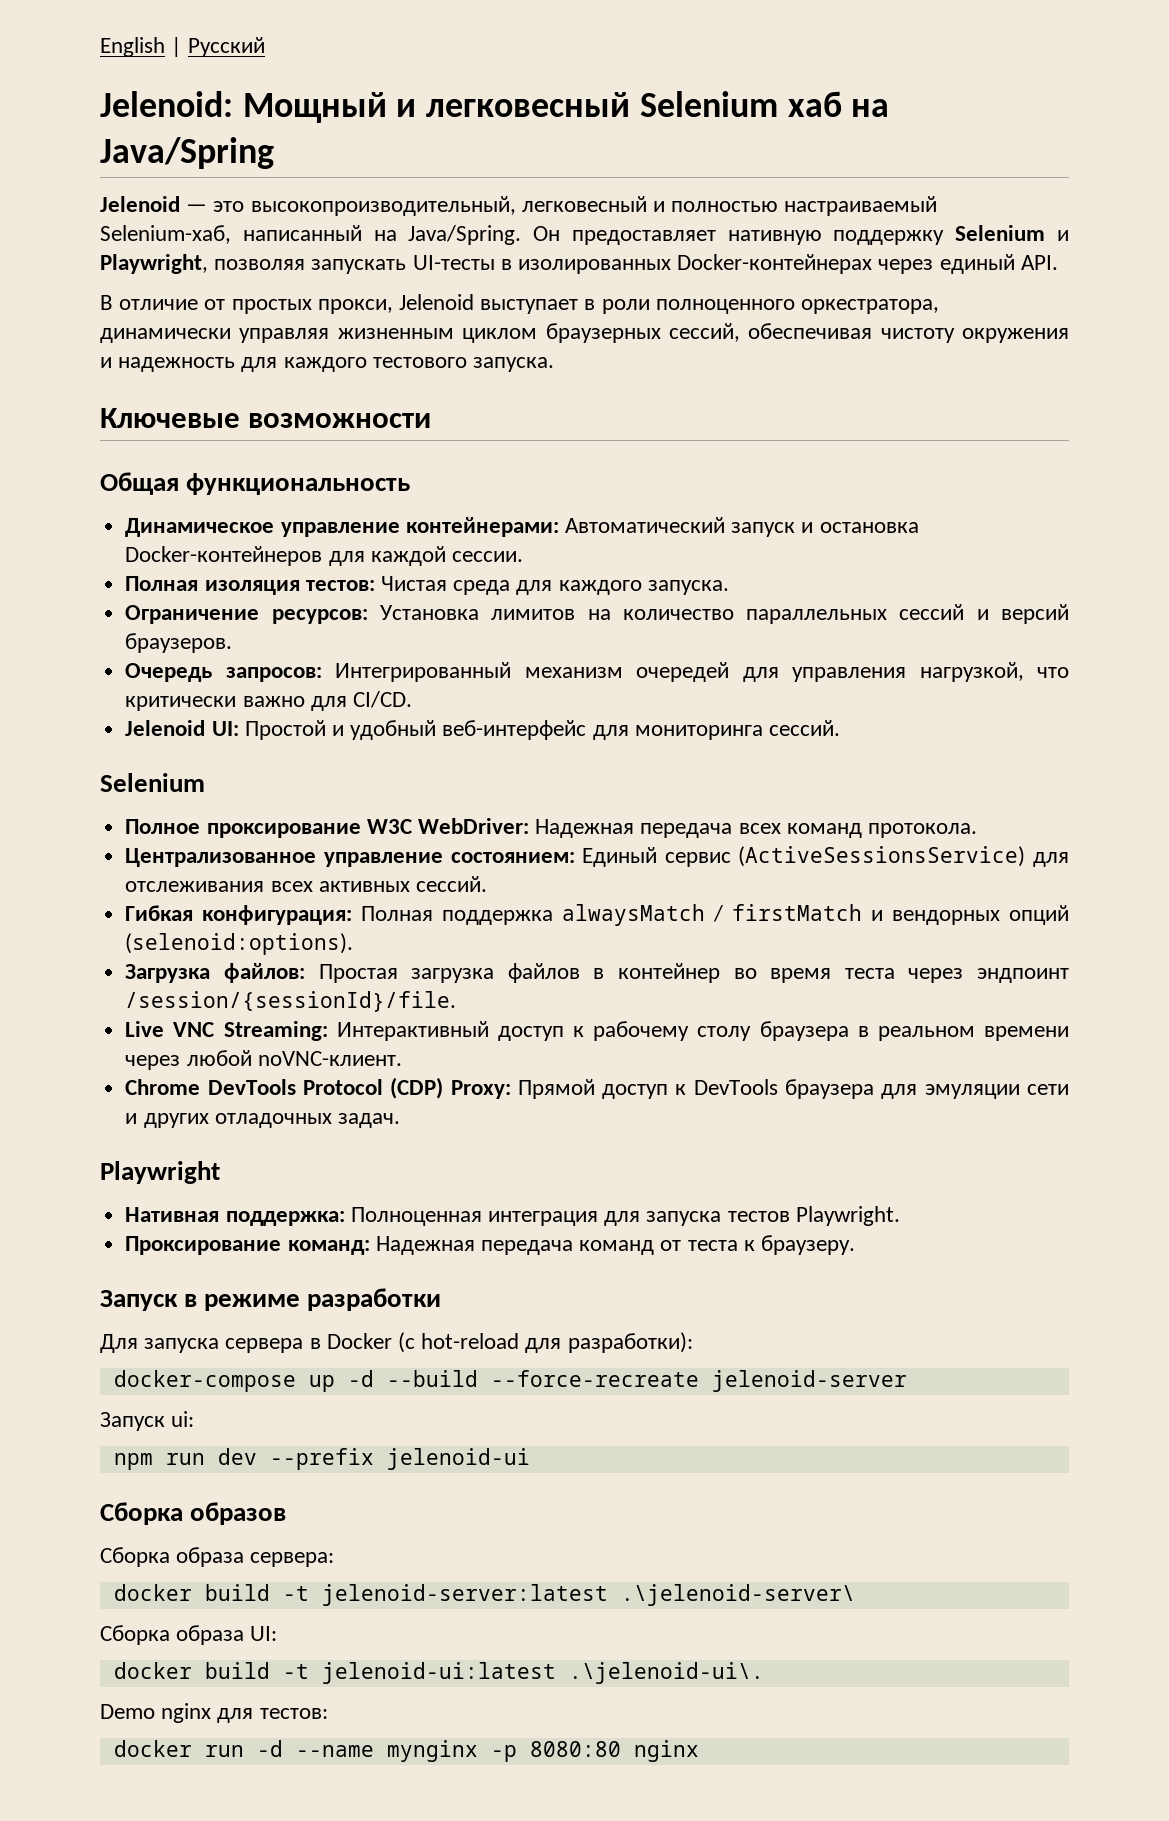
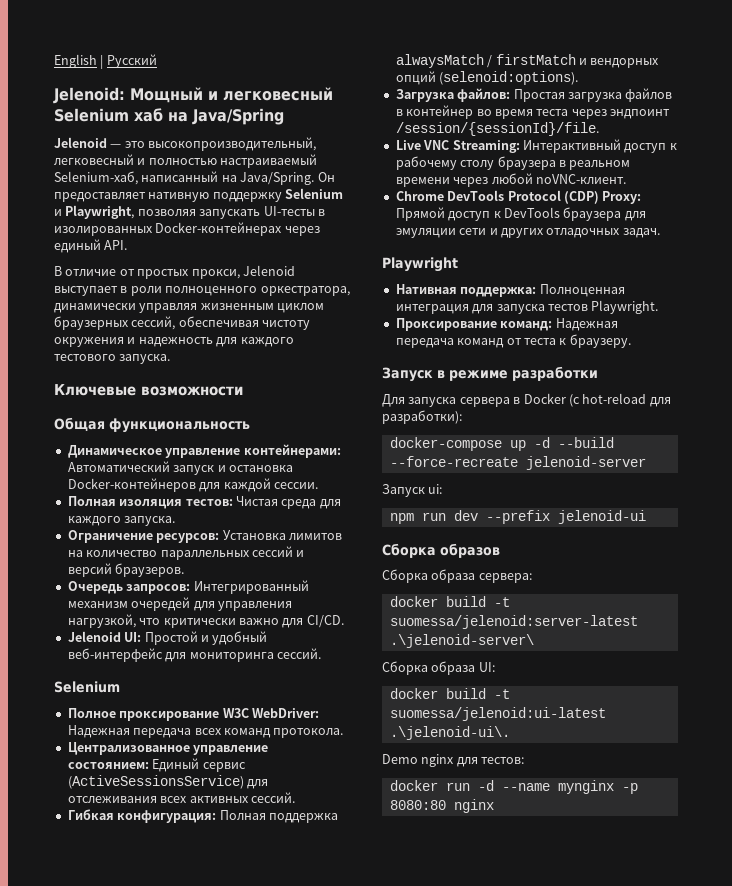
- docker build -t jelenoid-server:latest .\jelenoid-server\
+ docker build -t suomessa/jelenoid:server-latest .\jelenoid-server\
- docker build -t jelenoid-ui:latest .\jelenoid-ui\.
+ docker build -t suomessa/jelenoid:ui-latest .\jelenoid-ui\.

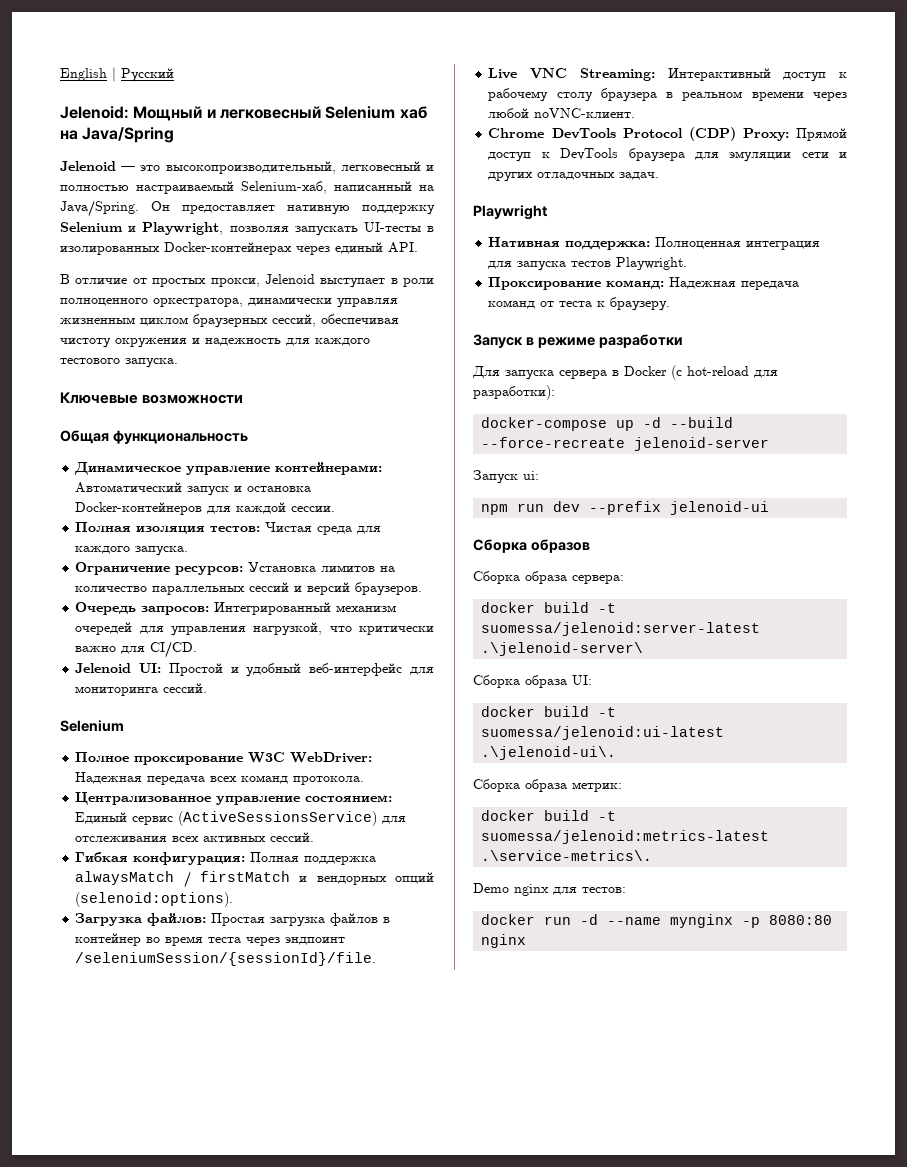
- Загрузка файлов: Простая загрузка файлов в контейнер во время теста через эндпоинт /session/{sessionId}/file.
+ Загрузка файлов: Простая загрузка файлов в контейнер во время теста через эндпоинт /seleniumSession/{sessionId}/file.
+ Сборка образа метрик:
+ docker build -t suomessa/jelenoid:metrics-latest .\service-metrics\.

